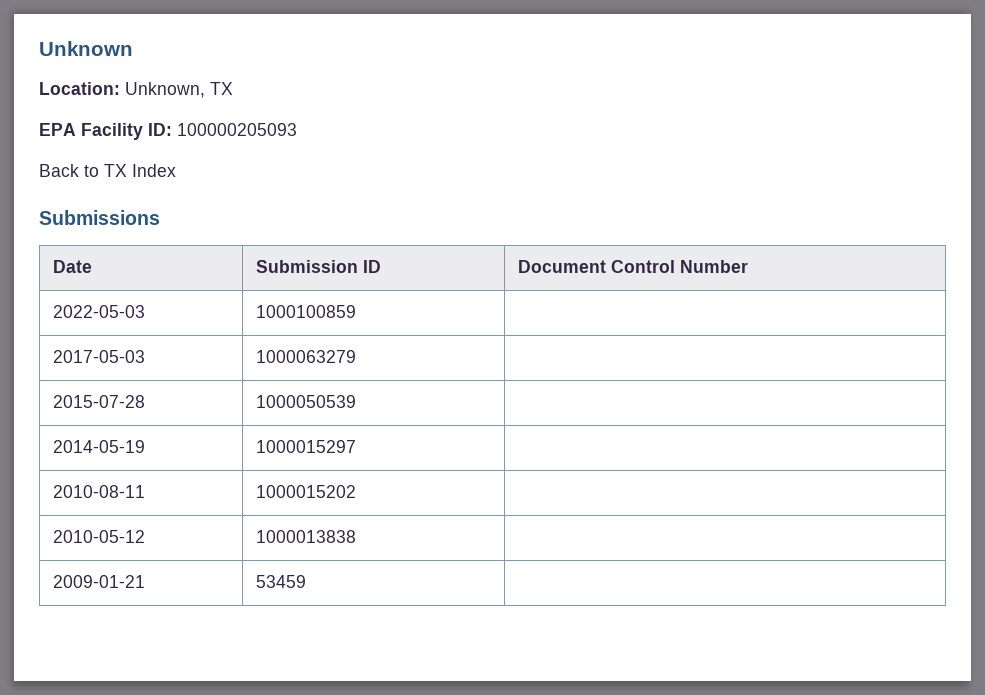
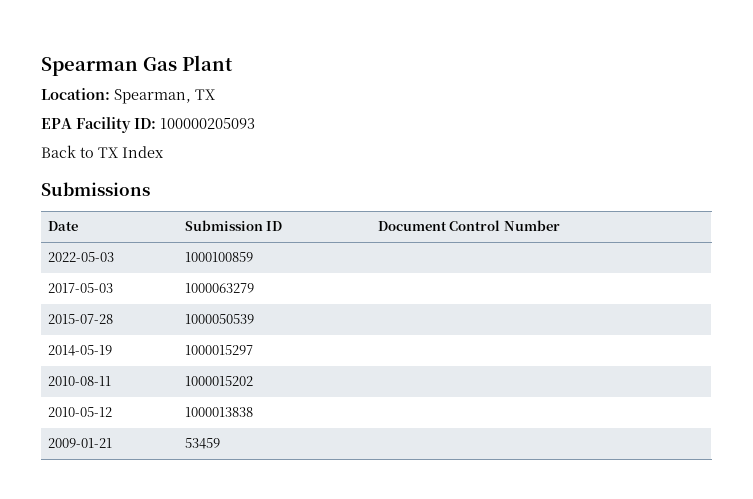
- Unknown
+ Spearman Gas Plant
- Location: Unknown, TX
+ Location: Spearman, TX

